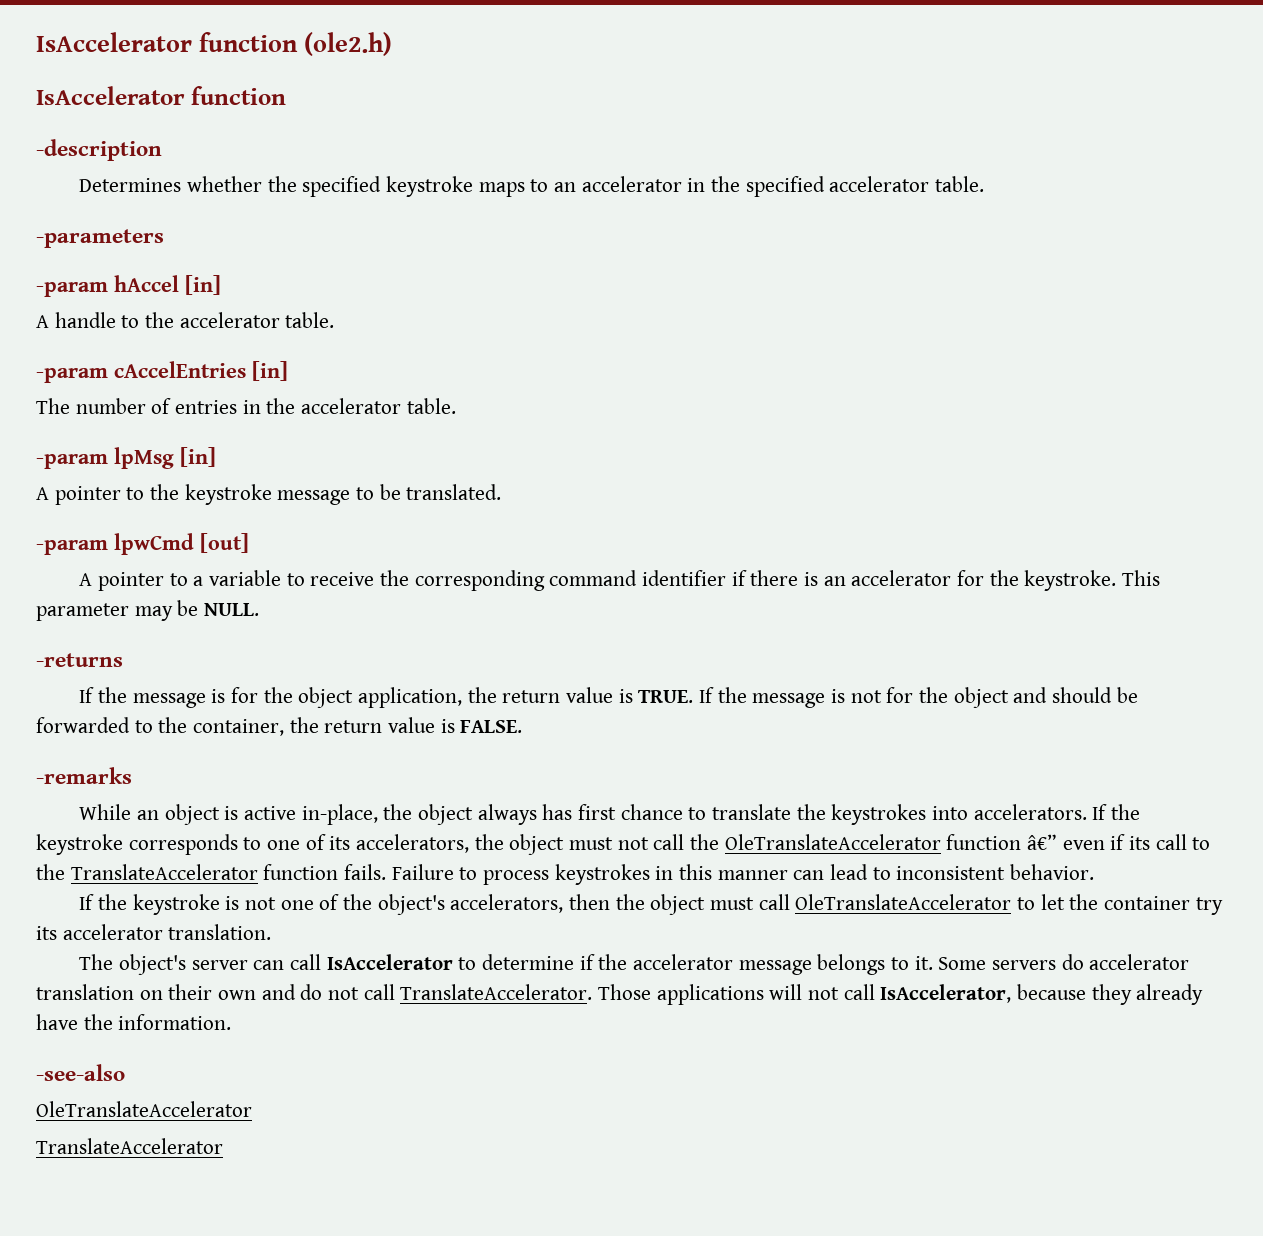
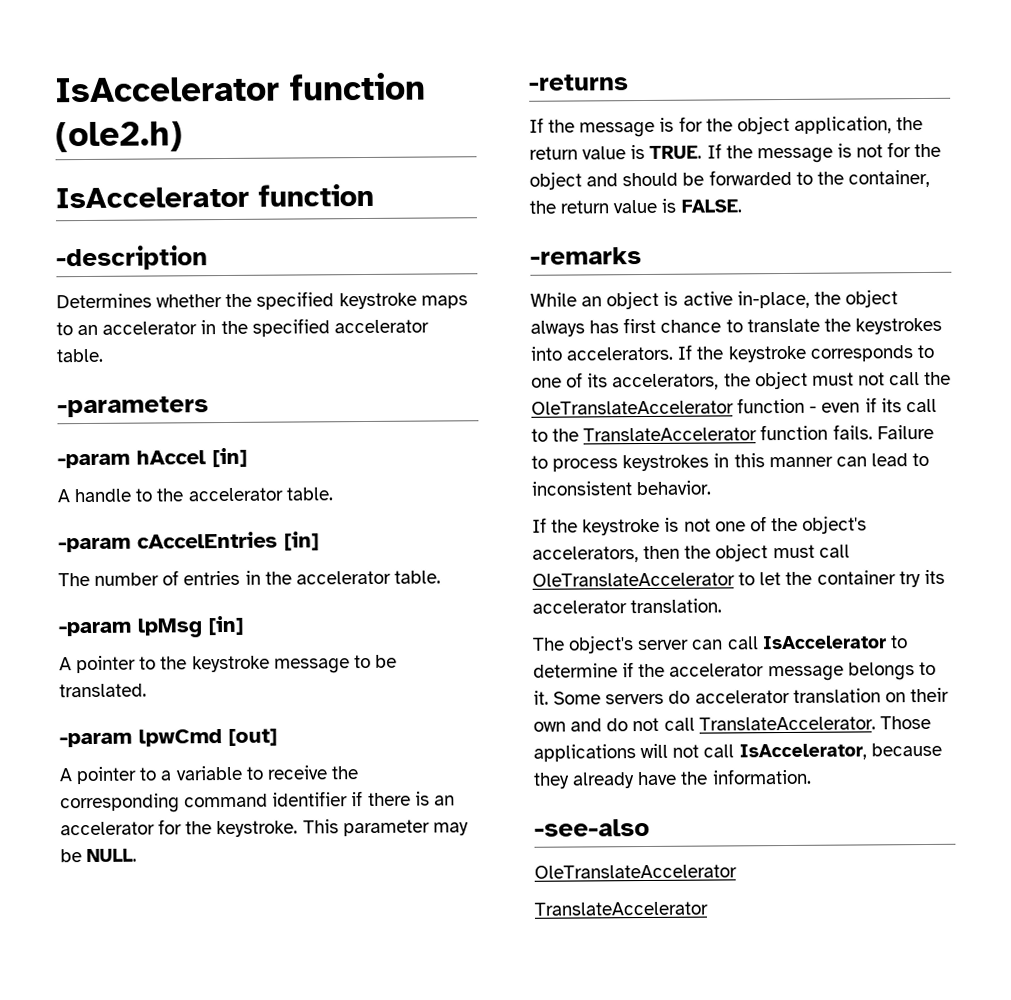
- If the keystroke corresponds to one of its accelerators, the object must not call the OleTranslateAccelerator function â€” even if its call to the TranslateAccelerator function fails.
+ If the keystroke corresponds to one of its accelerators, the object must not call the OleTranslateAccelerator function - even if its call to the TranslateAccelerator function fails.

